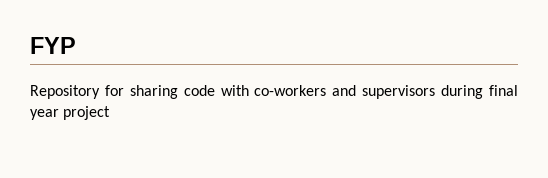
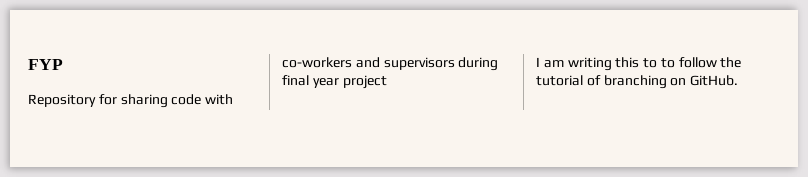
+ I am writing this to to follow the tutorial of branching on GitHub.

